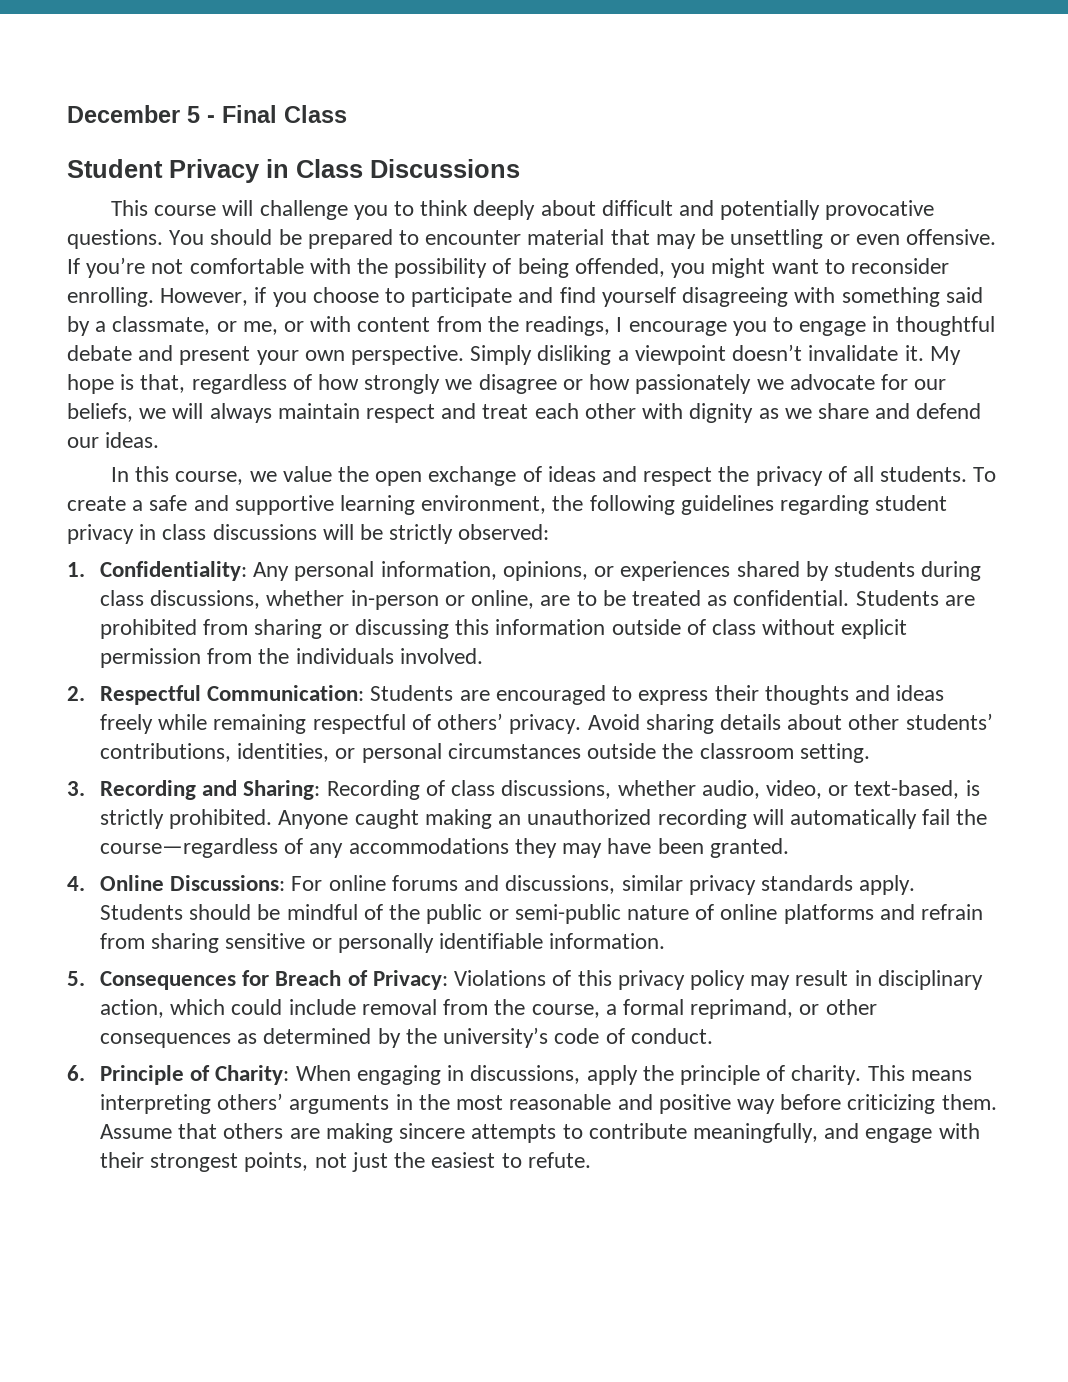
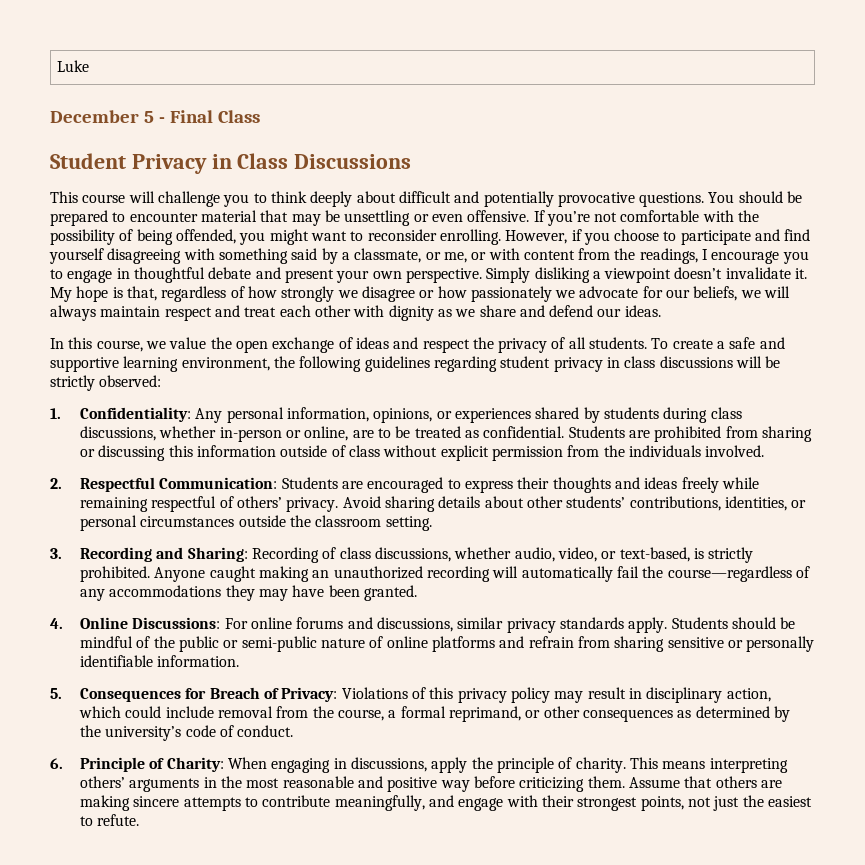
+ Luke

